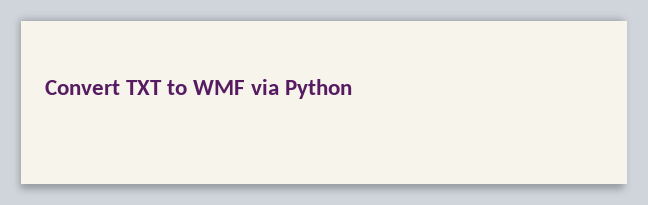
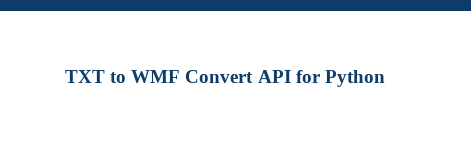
- Convert TXT to WMF via Python
+ TXT to WMF Convert API for Python

